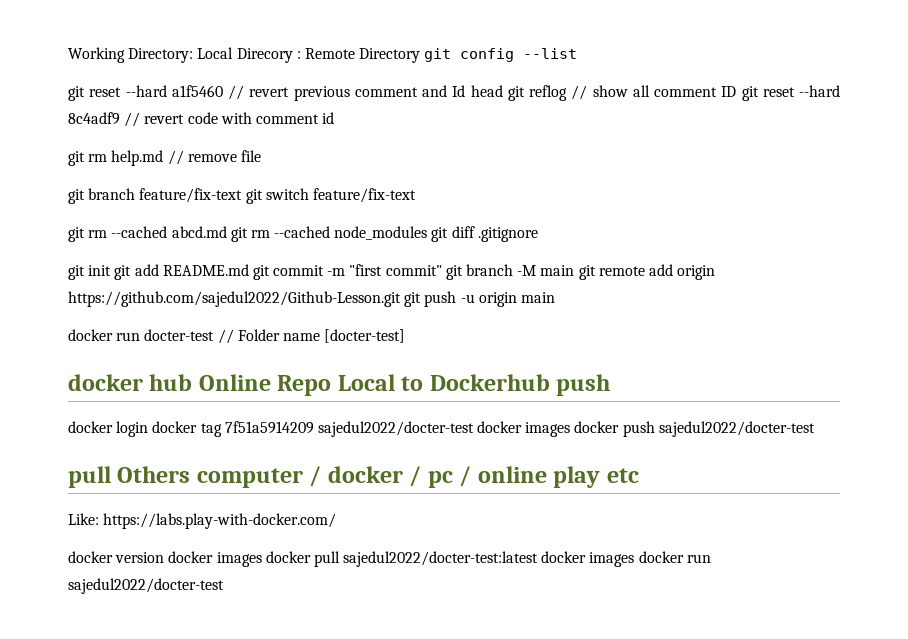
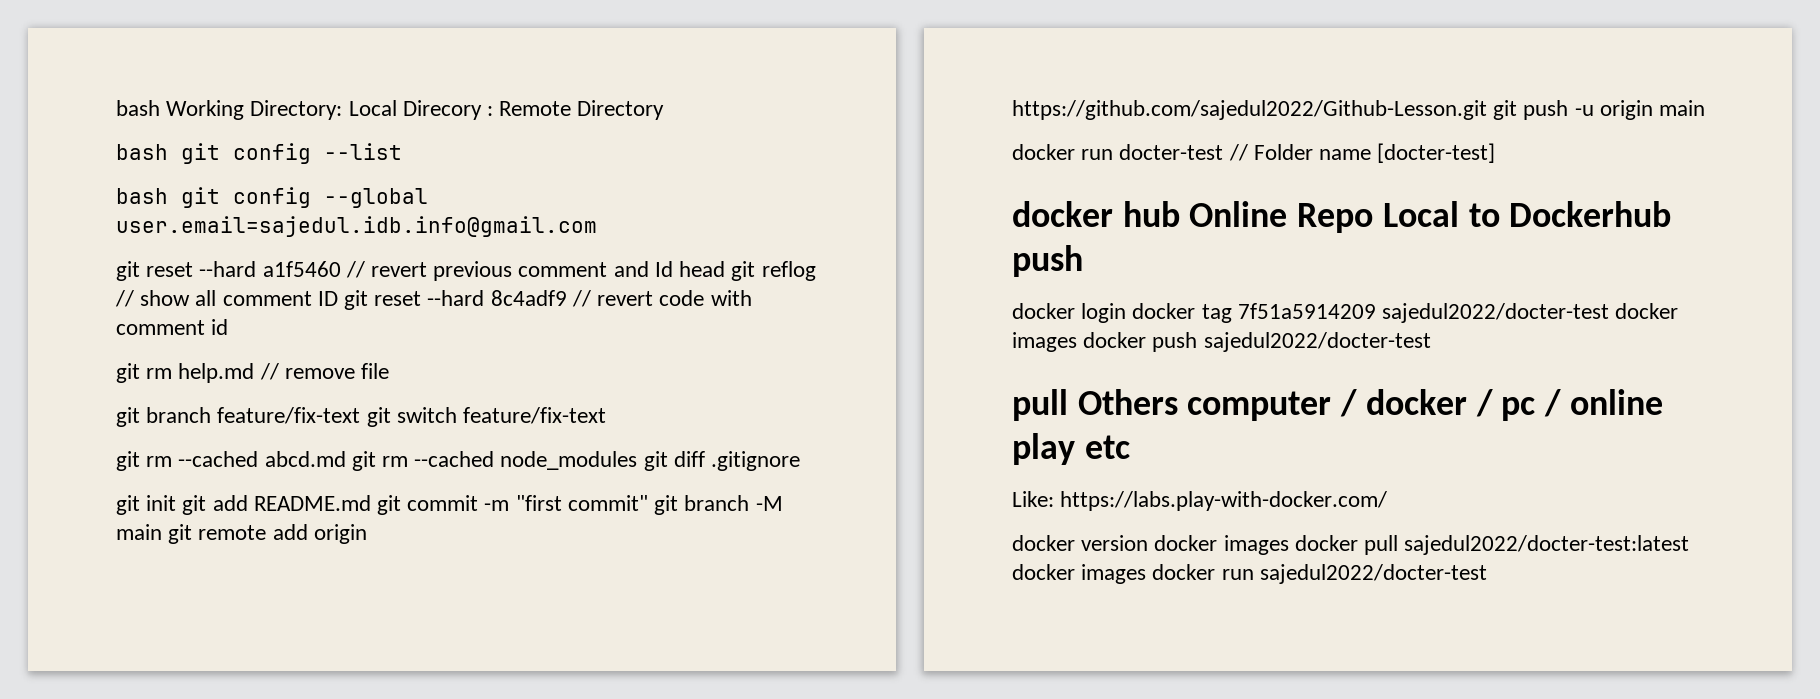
- Working Directory: Local Direcory : Remote Directory git config --list
+ bash Working Directory: Local Direcory : Remote Directory
+ bash git config --list
+ bash git config --global user.email=sajedul.idb.info@gmail.com

